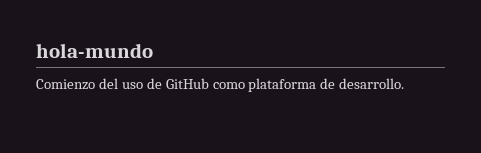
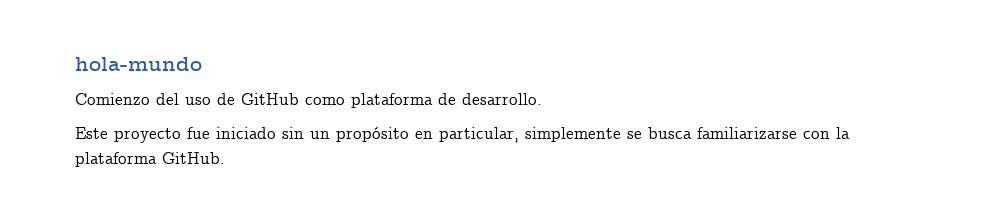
+ Este proyecto fue iniciado sin un propósito en particular, simplemente se busca familiarizarse con la plataforma GitHub.

